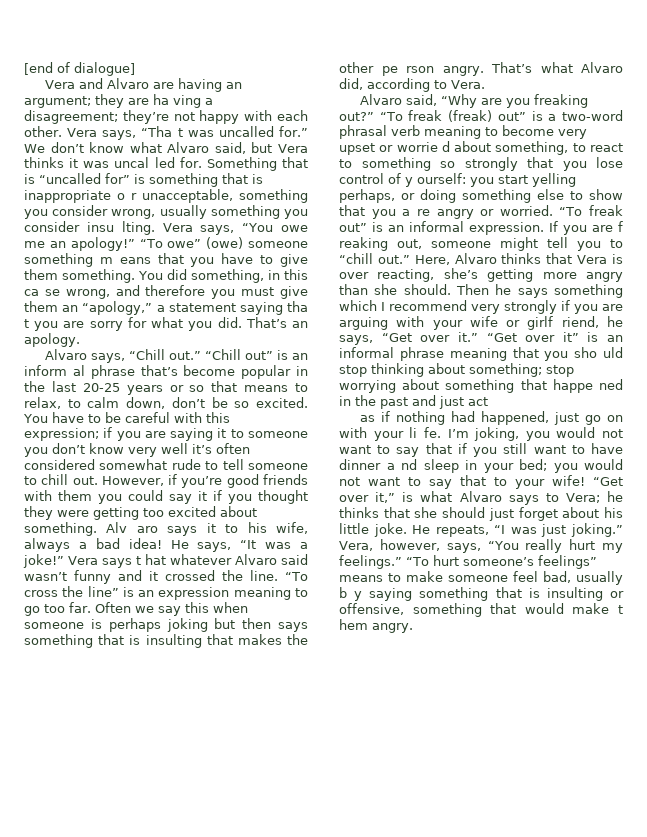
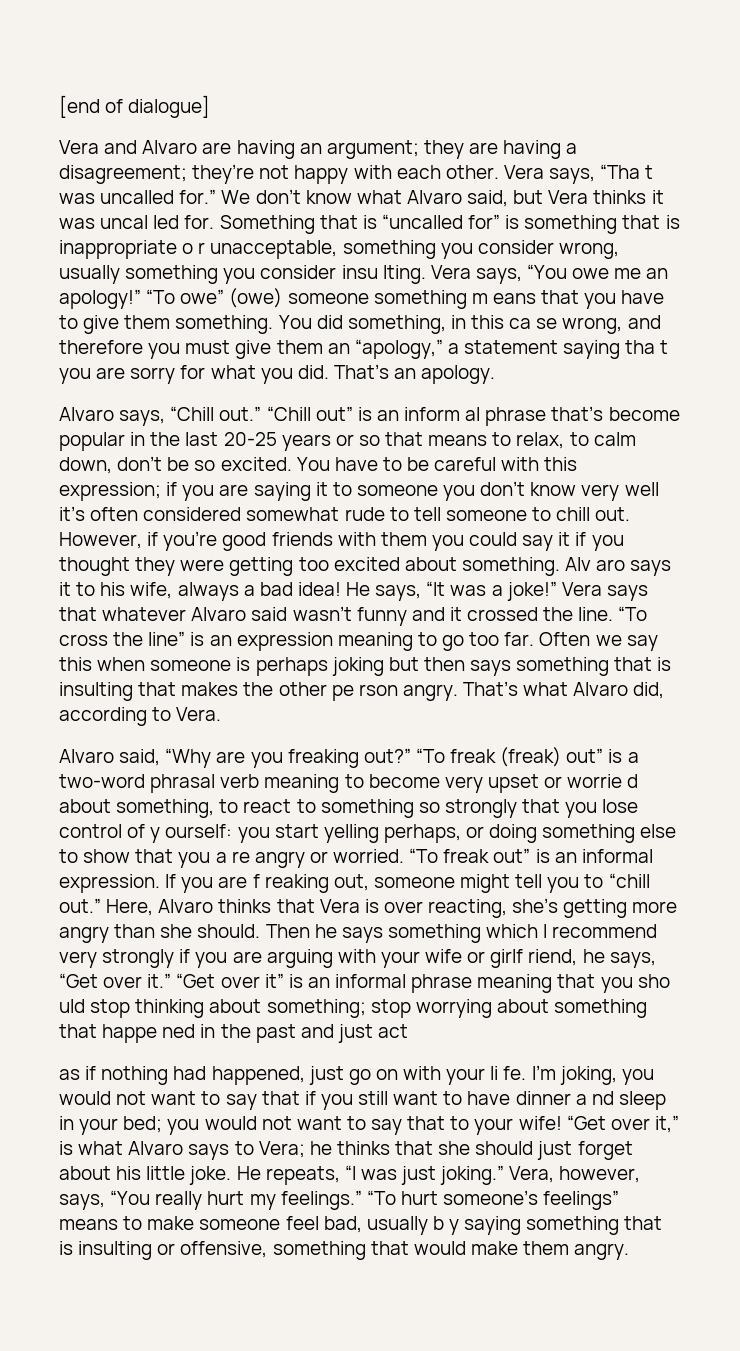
- Vera and Alvaro are having an argument; they are ha ving a disagreement; they’re not happy with each other.
+ Vera and Alvaro are having an argument; they are having a disagreement; they’re not happy with each other.
- Vera says t hat whatever Alvaro said wasn’t funny and it crossed the line.
+ Vera says that whatever Alvaro said wasn’t funny and it crossed the line.
- “To hurt someone’s feelings” means to make someone feel bad, usually b y saying something that is insulting or offensive, something that would make t hem angry.
+ “To hurt someone’s feelings” means to make someone feel bad, usually b y saying something that is insulting or offensive, something that would make them angry.

